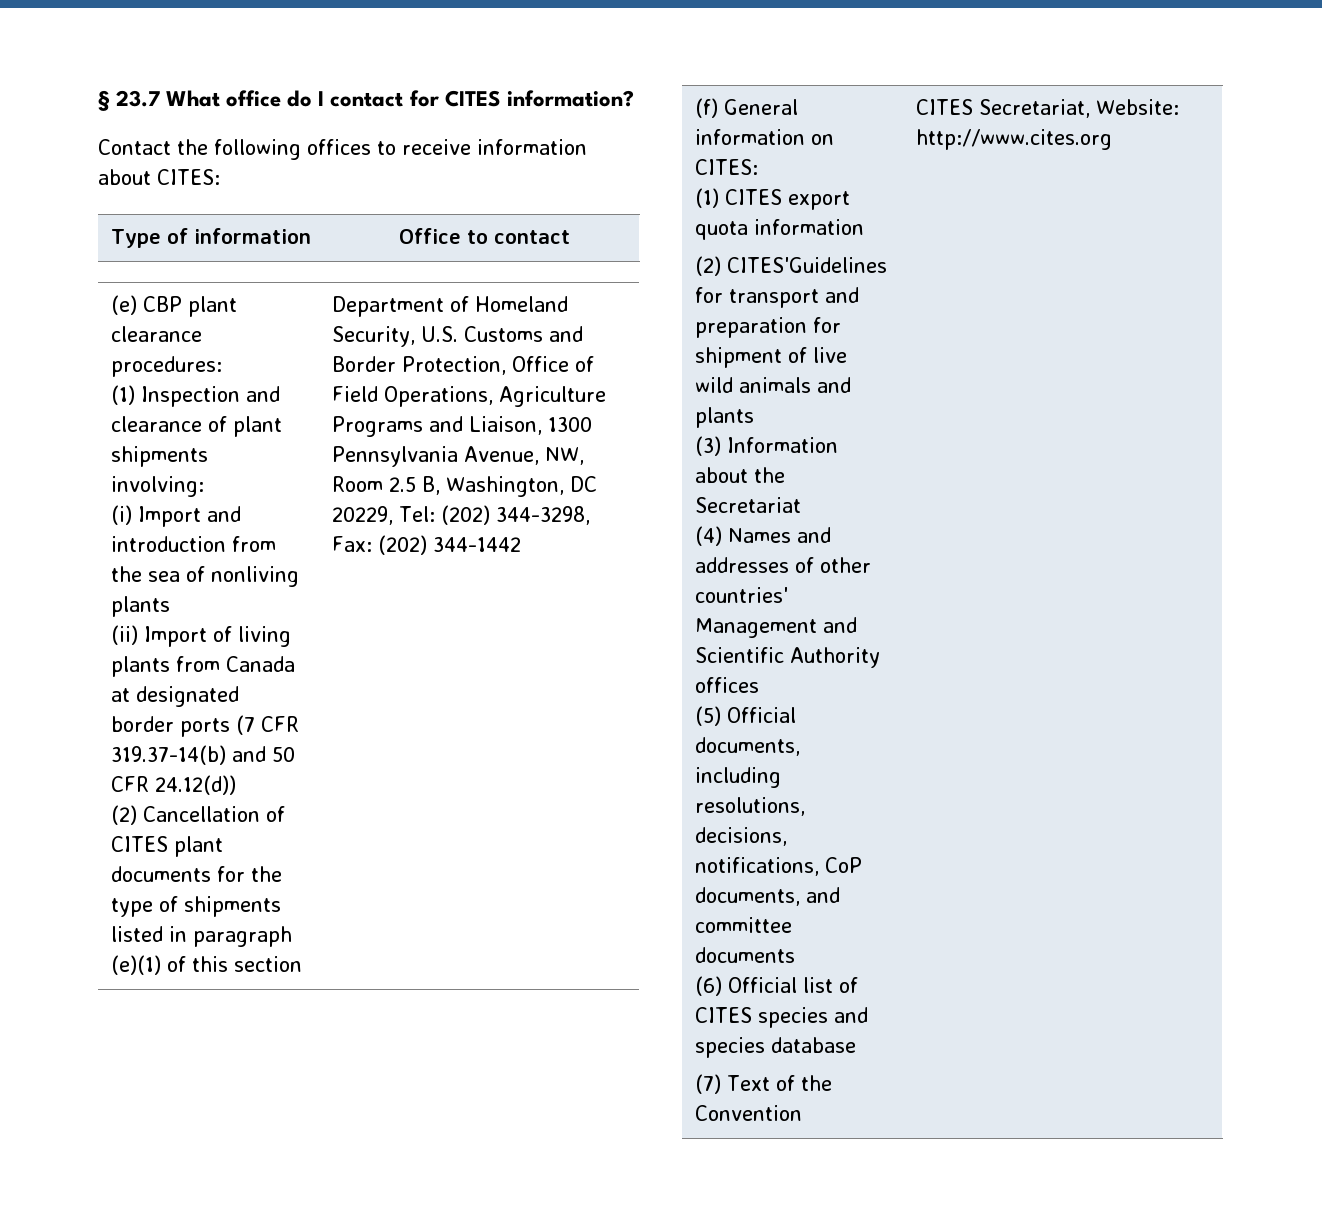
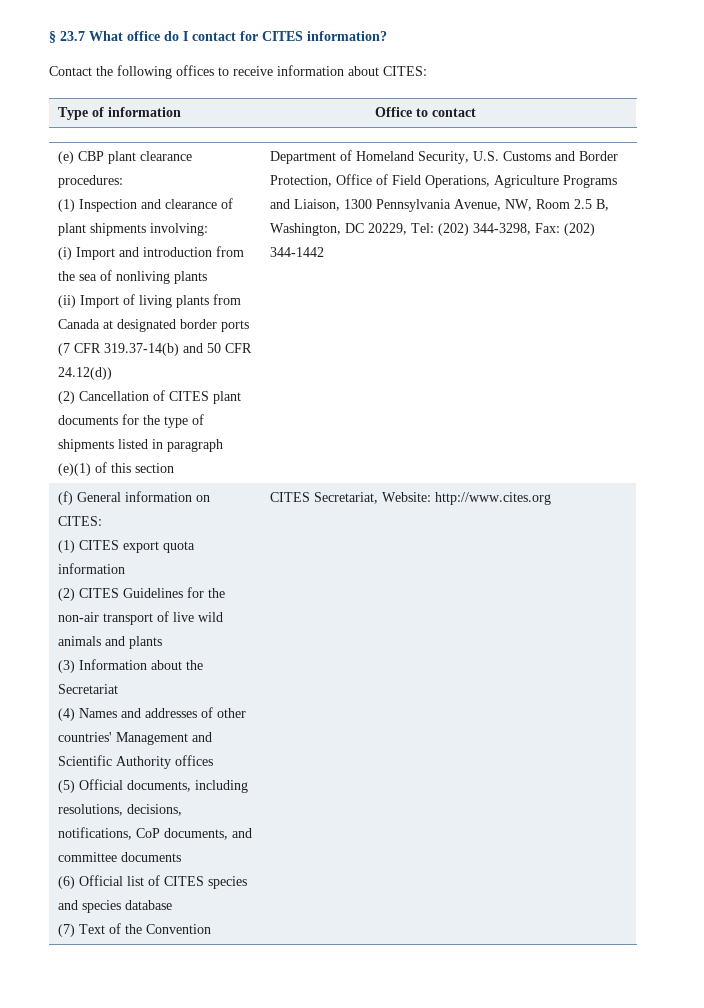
- (2) CITES'Guidelines for transport and preparation for shipment of live wild animals and plants
+ (2) CITES Guidelines for the non-air transport of live wild animals and plants

